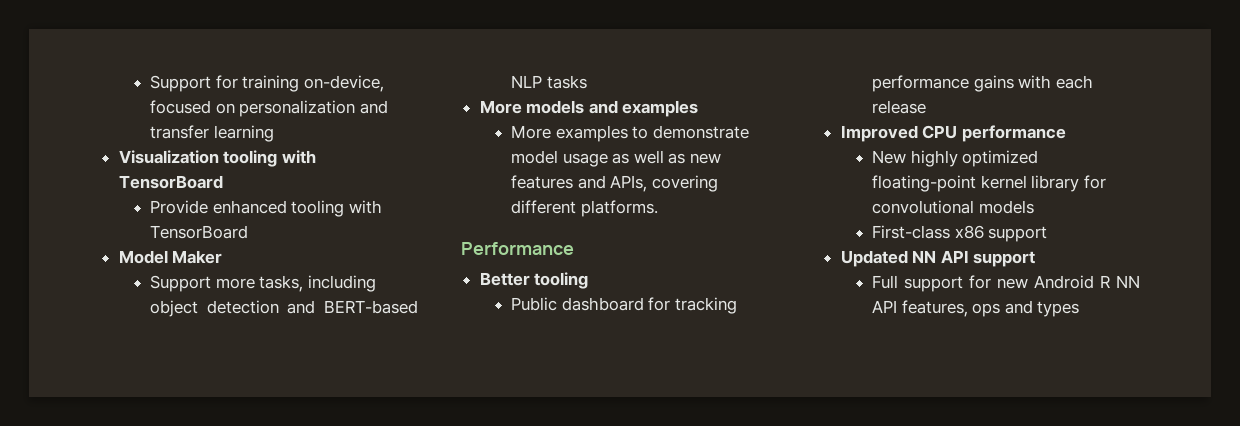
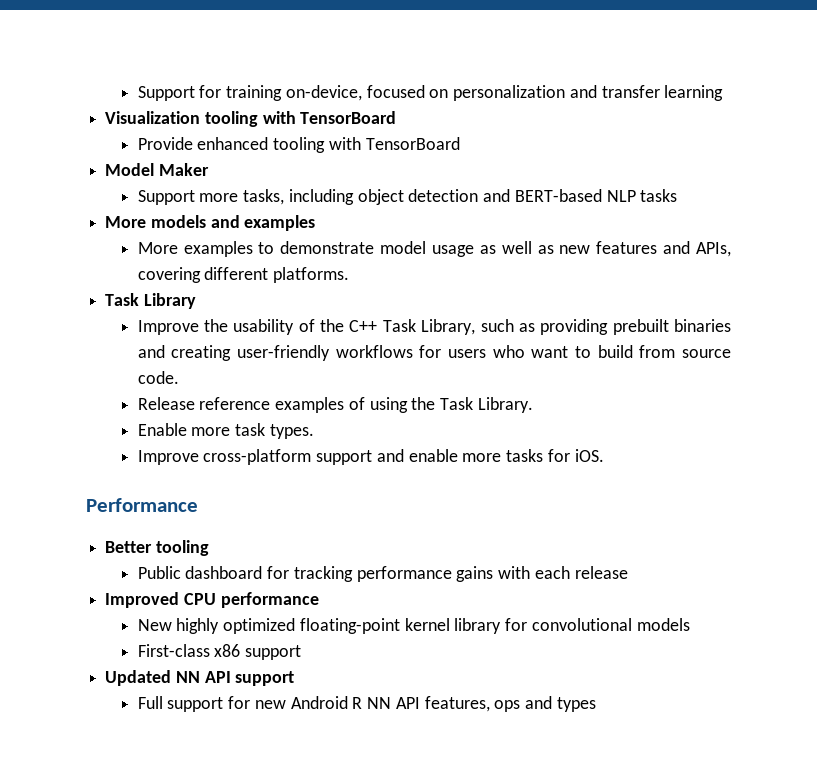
+ Task Library
+ Improve the usability of the C++ Task Library, such as providing prebuilt binaries and creating user-friendly workflows for users who want to build from source code.
+ Release reference examples of using the Task Library.
+ Enable more task types.
+ Improve cross-platform support and enable more tasks for iOS.

